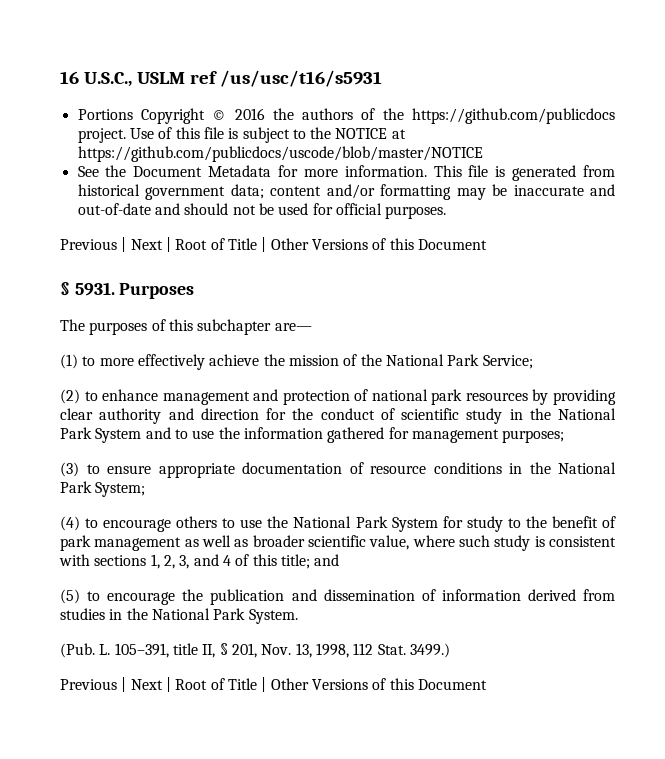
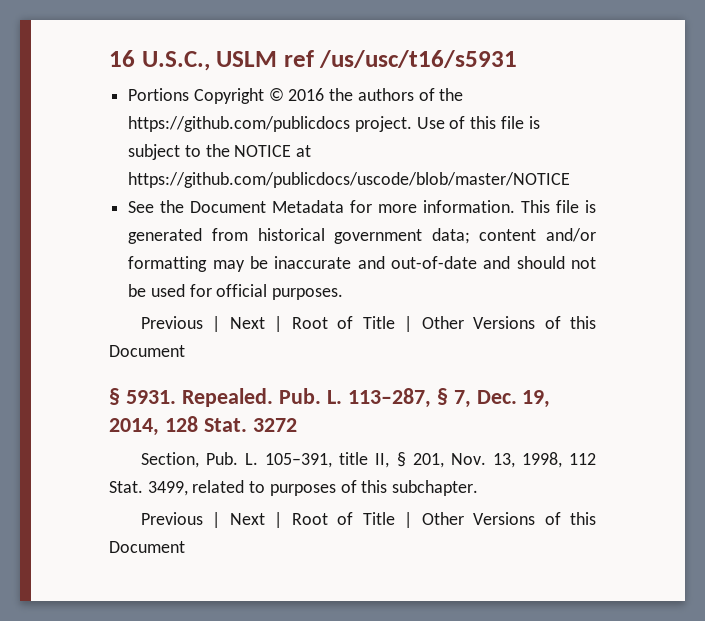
- Purposes
- The purposes of this subchapter are—
- (1) to more effectively achieve the mission of the National Park Service;
- (2) to enhance management and protection of national park resources by providing clear authority and direction for the conduct of scientific study in the National Park System and to use the information gathered for management purposes;
- (3) to ensure appropriate documentation of resource conditions in the National Park System;
- (4) to encourage others to use the National Park System for study to the benefit of park management as well as broader scientific value, where such study is consistent with sections 1, 2, 3, and 4 of this title; and
- (5) to encourage the publication and dissemination of information derived from studies in the National Park System.
- (Pub. L. 105–391, title II, § 201, Nov. 13, 1998, 112 Stat.
+ Repealed. Pub. L. 113–287, § 7, Dec. 19, 2014, 128 Stat. 3272
+ Section, Pub. L. 105–391, title II, § 201, Nov. 13, 1998, 112 Stat.
- 3499.)
+ 3499, related to purposes of this subchapter.

